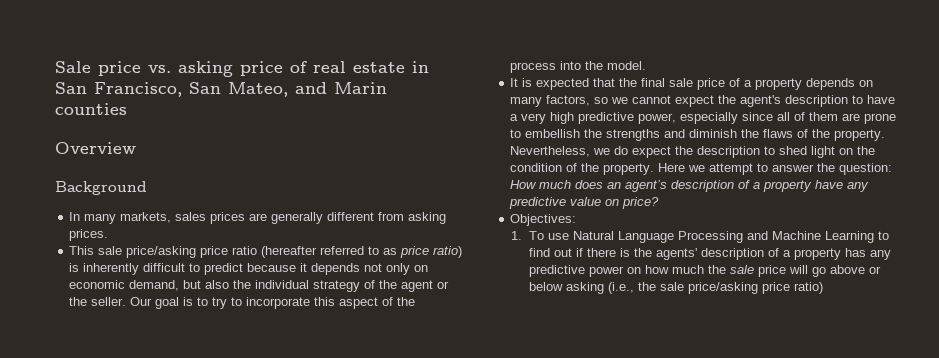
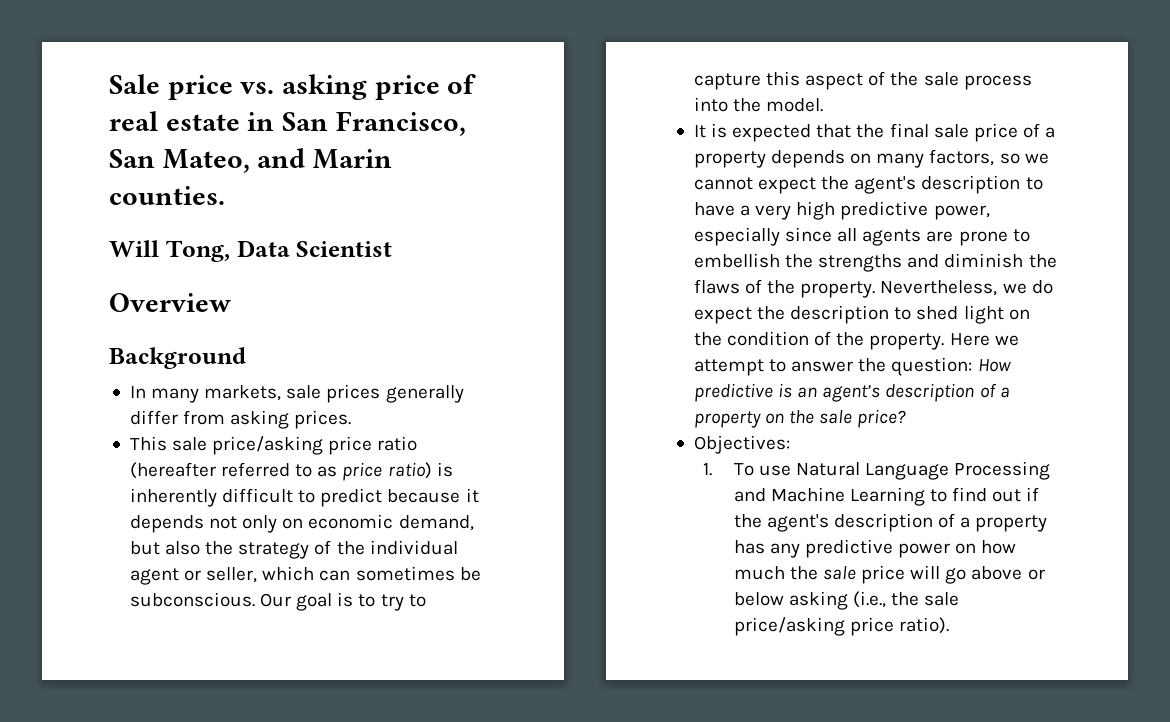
- Sale price vs. asking price of real estate in San Francisco, San Mateo, and Marin counties
+ Sale price vs. asking price of real estate in San Francisco, San Mateo, and Marin counties.
+ Will Tong, Data Scientist
- In many markets, sales prices are generally different from asking prices.
+ In many markets, sale prices generally differ from asking prices.
- This sale price/asking price ratio (hereafter referred to as price ratio) is inherently difficult to predict because it depends not only on economic demand, but also the individual strategy of the agent or the seller.
+ This sale price/asking price ratio (hereafter referred to as price ratio) is inherently difficult to predict because it depends not only on economic demand, but also the strategy of the individual agent or seller, which can sometimes be subconscious.
- Our goal is to try to incorporate this aspect of the process into the model.
+ Our goal is to try to capture this aspect of the sale process into the model.
- It is expected that the final sale price of a property depends on many factors, so we cannot expect the agent's description to have a very high predictive power, especially since all of them are prone to embellish the strengths and diminish the flaws of the property.
+ It is expected that the final sale price of a property depends on many factors, so we cannot expect the agent's description to have a very high predictive power, especially since all agents are prone to embellish the strengths and diminish the flaws of the property.
- Here we attempt to answer the question: How much does an agent’s description of a property have any predictive value on price?
+ Here we attempt to answer the question: How predictive is an agent’s description of a property on the sale price?
- 1. To use Natural Language Processing and Machine Learning to find out if there is the agents' description of a property has any predictive power on how much the sale price will go above or below asking (i.e., the sale price/asking price ratio)
+ 1. To use Natural Language Processing and Machine Learning to find out if the agent's description of a property has any predictive power on how much the sale price will go above or below asking (i.e., the sale price/asking price ratio).

